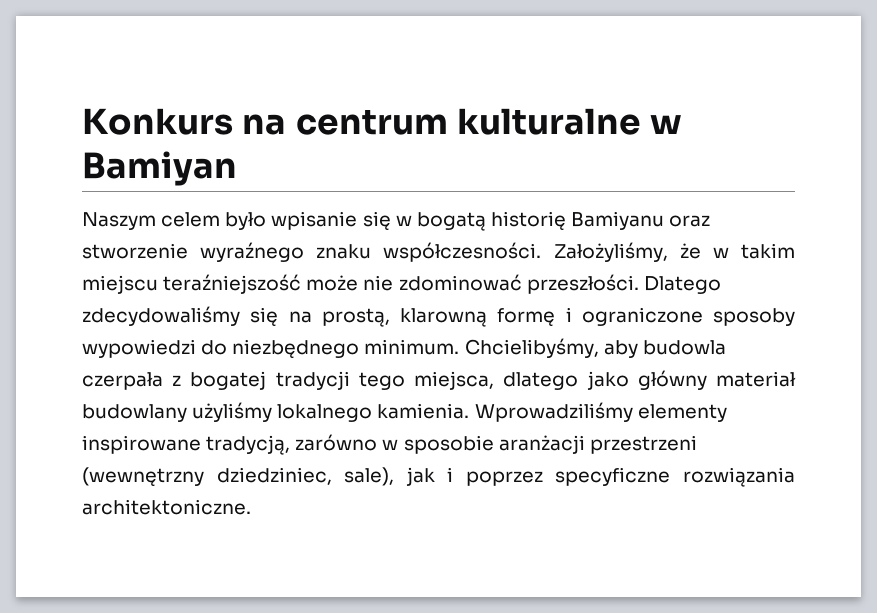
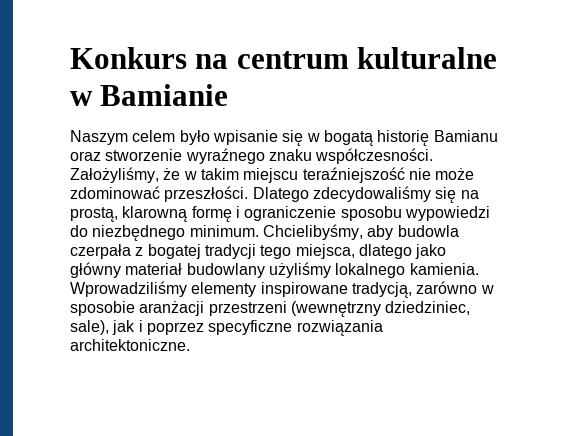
- Konkurs na centrum kulturalne w Bamiyan
+ Konkurs na centrum kulturalne w Bamianie
- Naszym celem było wpisanie się w bogatą historię Bamiyanu oraz stworzenie wyraźnego znaku współczesności.
+ Naszym celem było wpisanie się w bogatą historię Bamianu oraz stworzenie wyraźnego znaku współczesności.
- Założyliśmy, że w takim miejscu teraźniejszość może nie zdominować przeszłości.
+ Założyliśmy, że w takim miejscu teraźniejszość nie może zdominować przeszłości.
- Dlatego zdecydowaliśmy się na prostą, klarowną formę i ograniczone sposoby wypowiedzi do niezbędnego minimum.
+ Dlatego zdecydowaliśmy się na prostą, klarowną formę i ograniczenie sposobu wypowiedzi do niezbędnego minimum.

